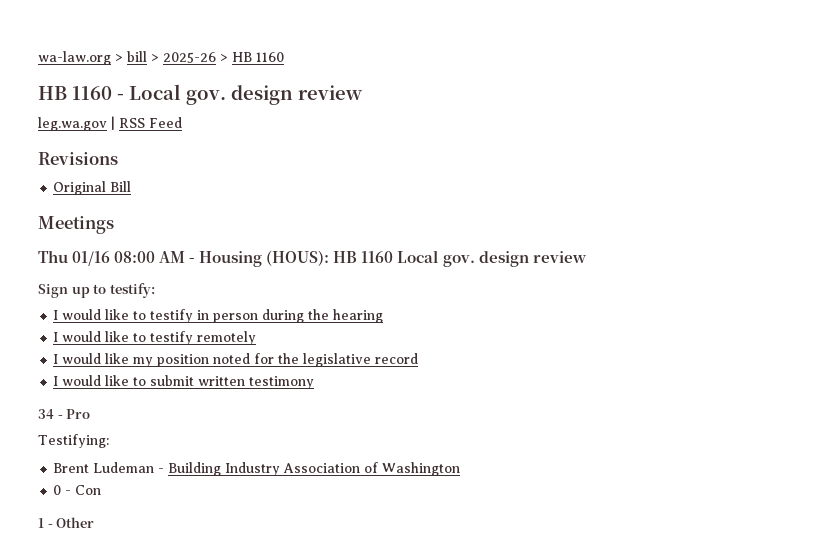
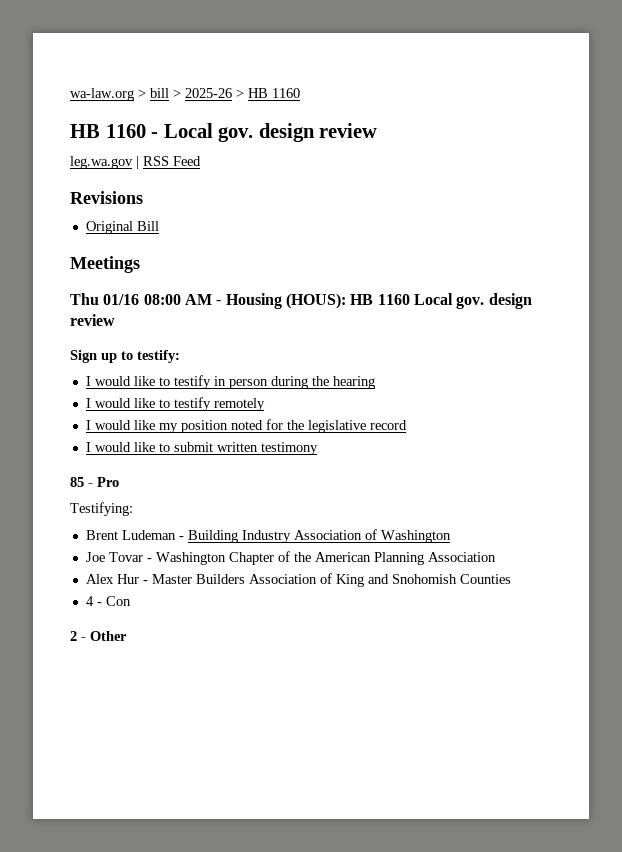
- 34 - Pro
+ 85 - Pro
- 0 - Con
+ Joe Tovar - Washington Chapter of the American Planning Association
+ Alex Hur - Master Builders Association of King and Snohomish Counties
+ 4 - Con
- 1 - Other
+ 2 - Other

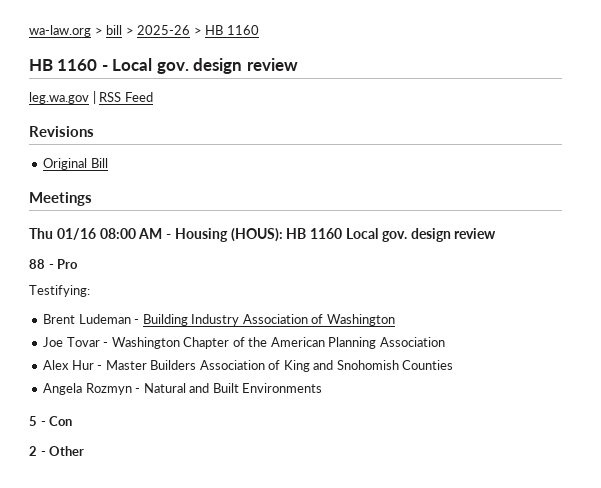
- Sign up to testify:
- I would like to testify in person during the hearing
- I would like to testify remotely
- I would like my position noted for the legislative record
- I would like to submit written testimony
- 85 - Pro
+ 88 - Pro
- 4 - Con
+ Angela Rozmyn - Natural and Built Environments
+ 5 - Con

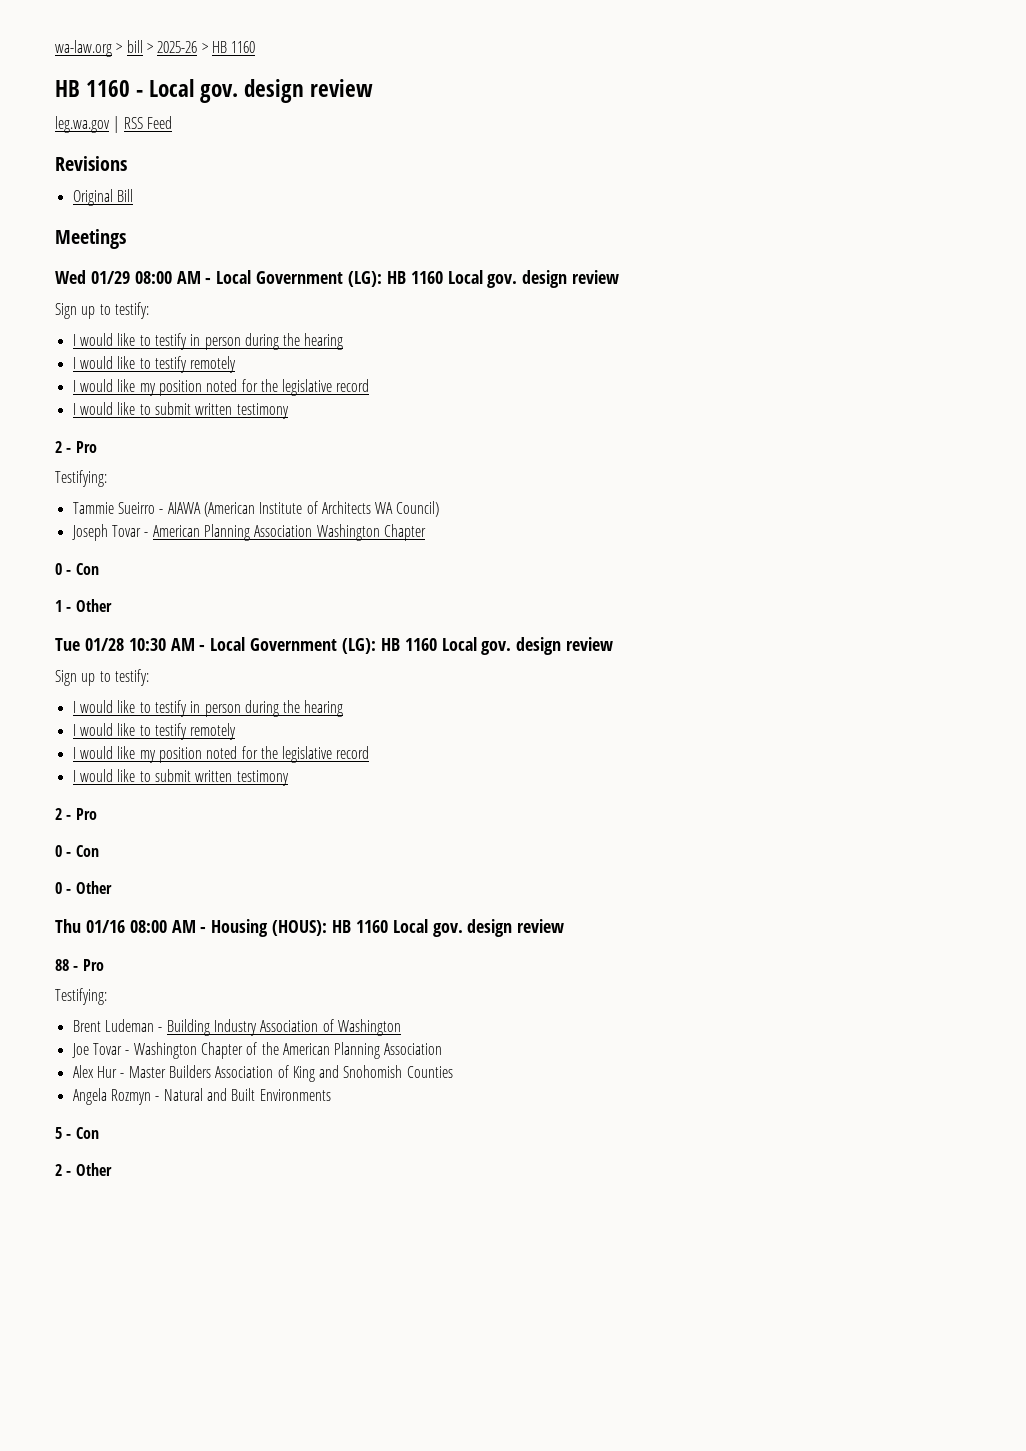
+ Wed 01/29 08:00 AM - Local Government (LG): HB 1160 Local gov. design review
+ Sign up to testify:
+ I would like to testify in person during the hearing
+ I would like to testify remotely
+ I would like my position noted for the legislative record
+ I would like to submit written testimony
+ 2 - Pro
+ Testifying:
+ Tammie Sueirro - AIAWA (American Institute of Architects WA Council)
+ Joseph Tovar - American Planning Association Washington Chapter
+ 0 - Con
+ 1 - Other
+ Tue 01/28 10:30 AM - Local Government (LG): HB 1160 Local gov. design review
+ Sign up to testify:
+ I would like to testify in person during the hearing
+ I would like to testify remotely
+ I would like my position noted for the legislative record
+ I would like to submit written testimony
+ 2 - Pro
+ 0 - Con
+ 0 - Other

